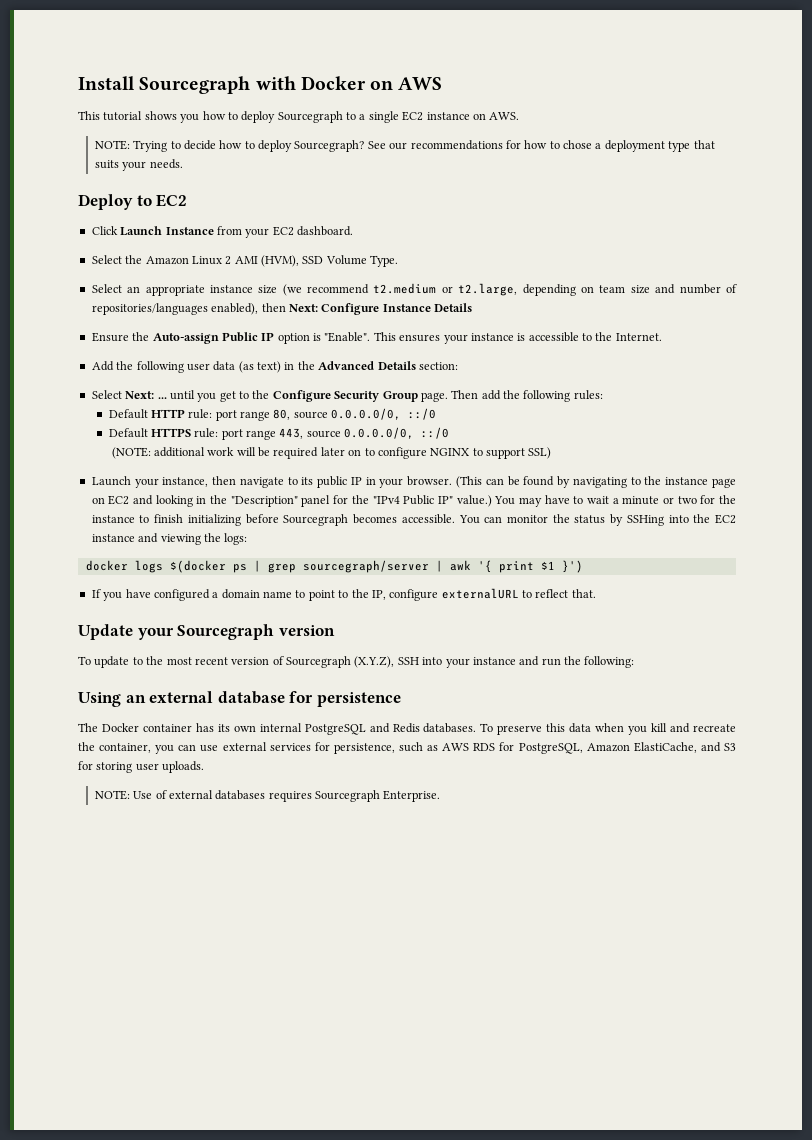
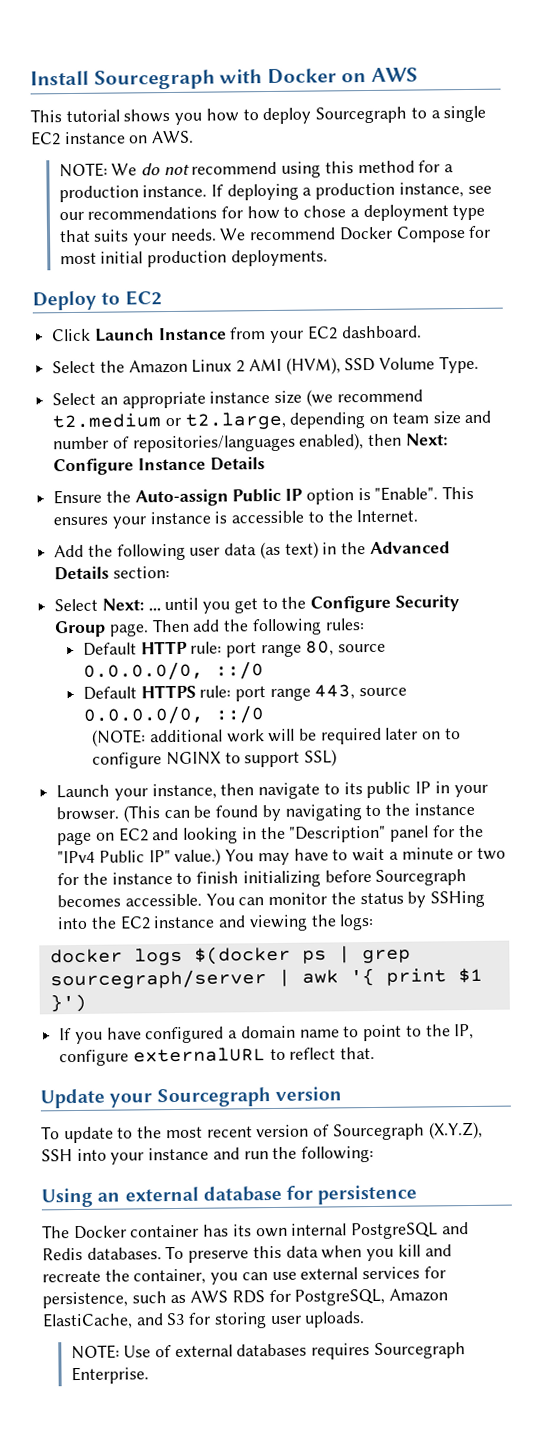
- NOTE: Trying to decide how to deploy Sourcegraph? See our recommendations for how to chose a deployment type that suits your needs.
+ NOTE: We do not recommend using this method for a production instance. If deploying a production instance, see our recommendations for how to chose a deployment type that suits your needs. We recommend Docker Compose for most initial production deployments.

